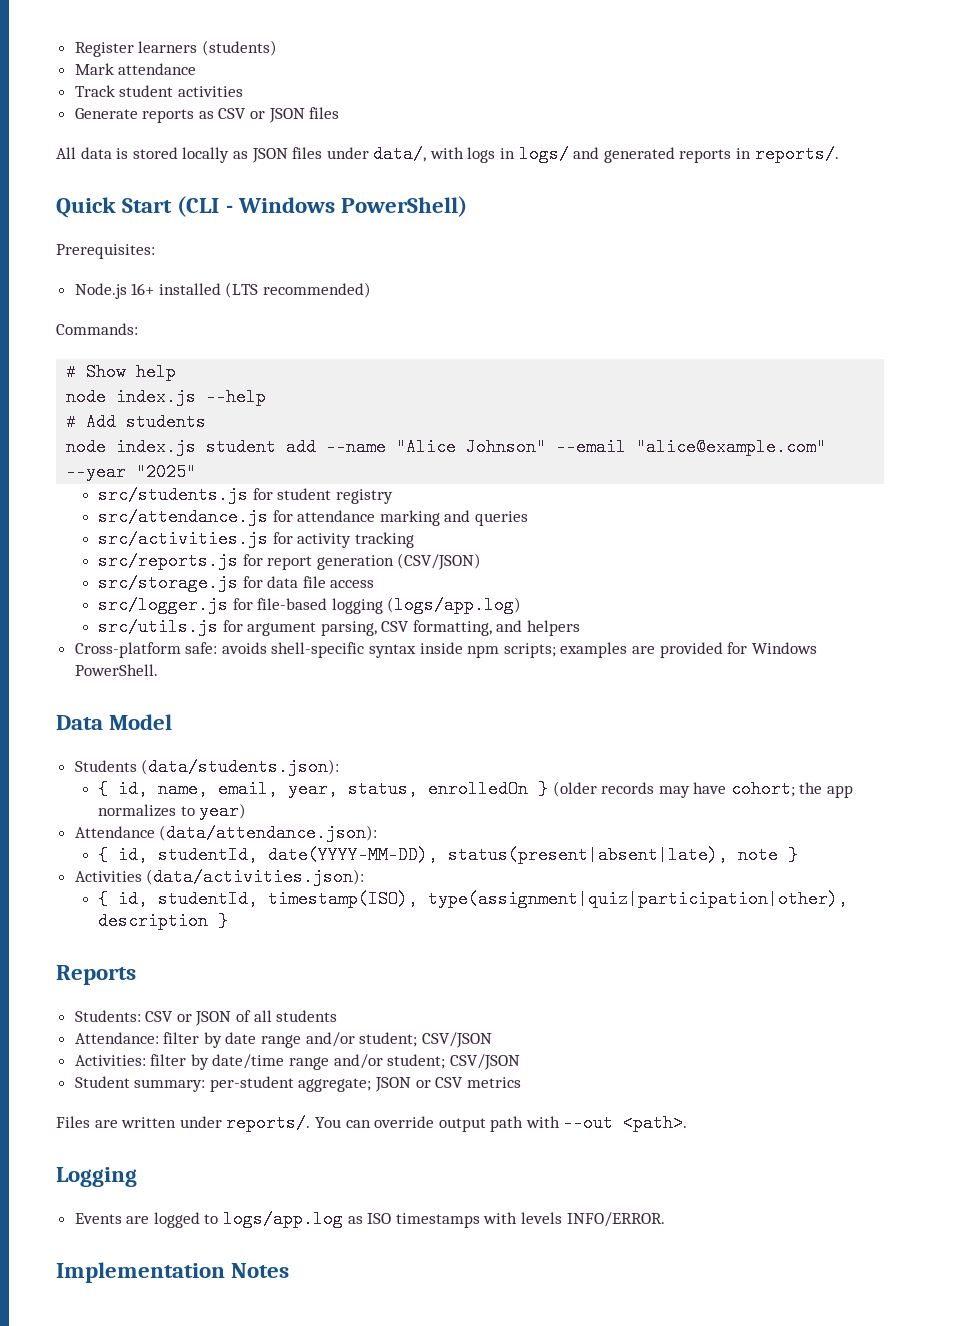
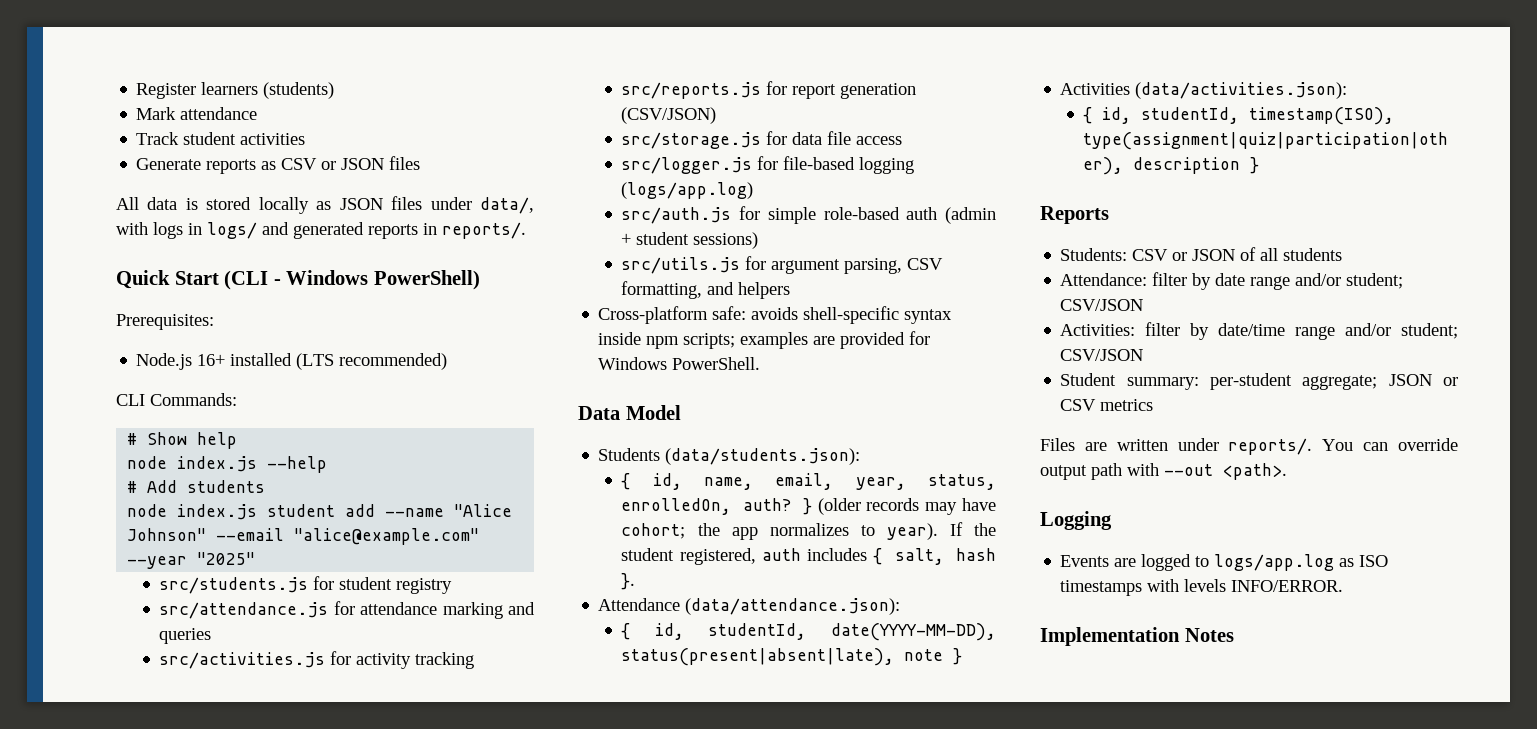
- Commands:
+ CLI Commands:
+ src/auth.js for simple role-based auth (admin + student sessions)
- { id, name, email, year, status, enrolledOn } (older records may have cohort; the app normalizes to year)
+ { id, name, email, year, status, enrolledOn, auth? } (older records may have cohort; the app normalizes to year). If the student registered, auth includes { salt, hash }.

